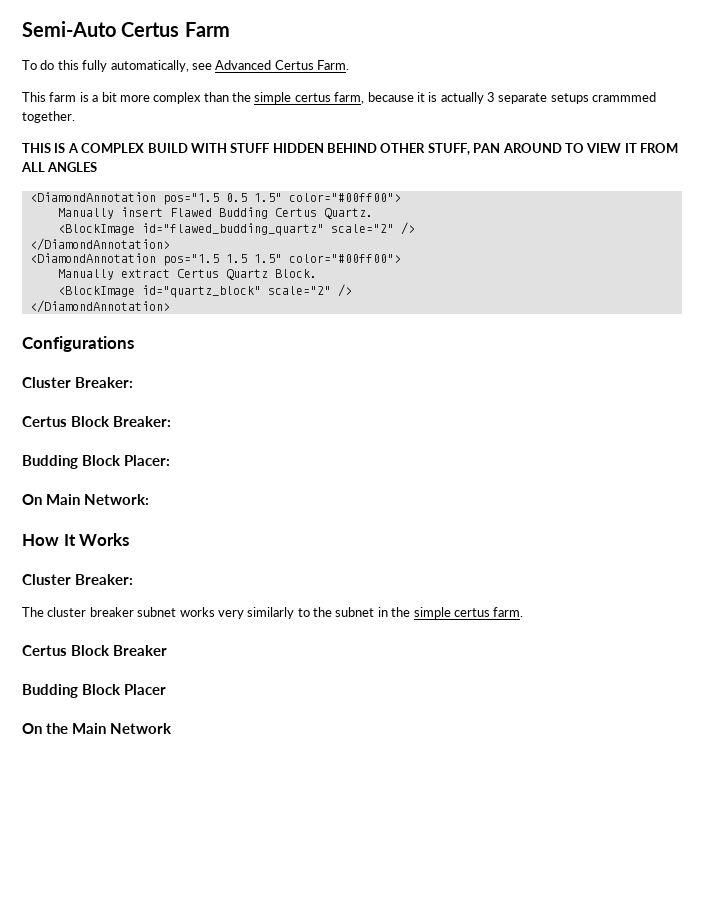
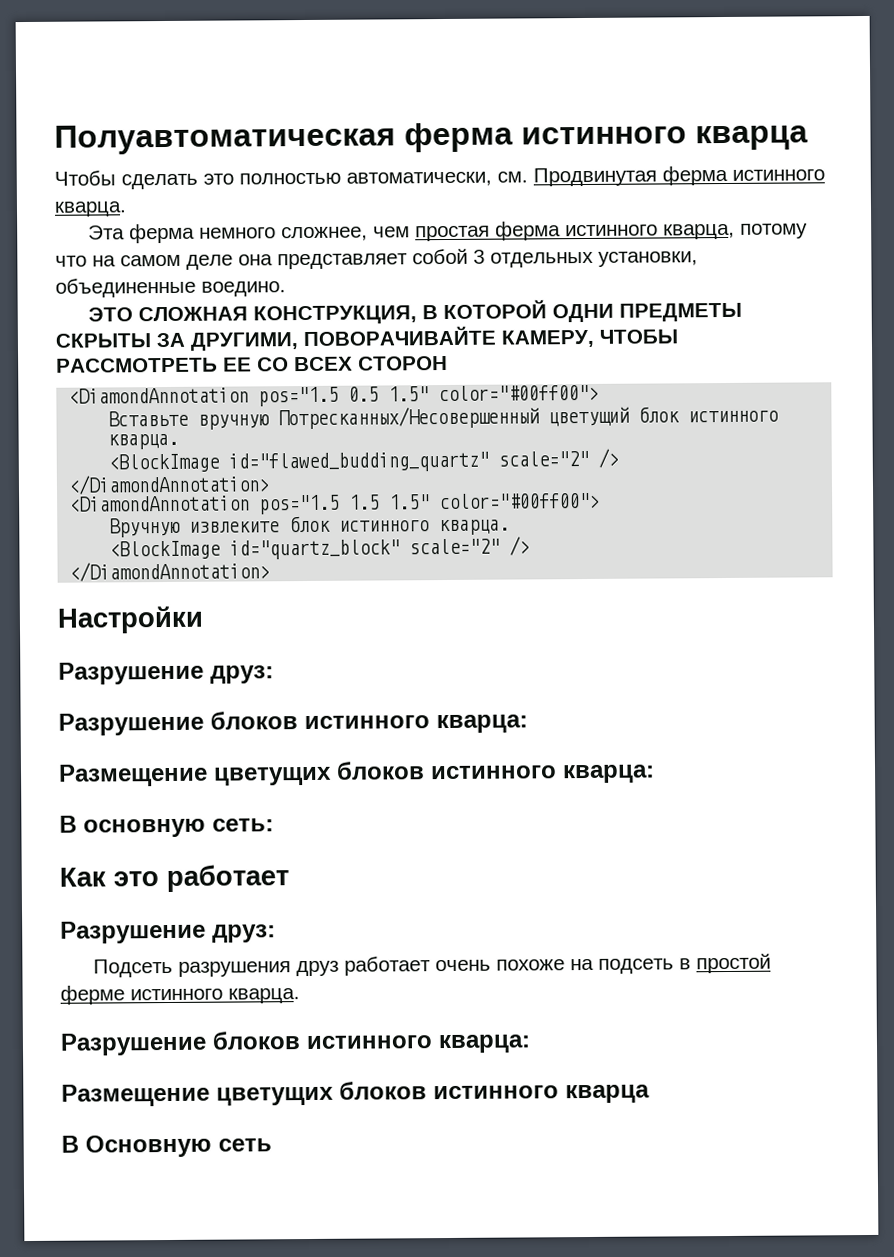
- Semi-Auto Certus Farm
- To do this fully automatically, see Advanced Certus Farm.
- This farm is a bit more complex than the simple certus farm, because it is actually 3 separate setups crammmed together.
- THIS IS A COMPLEX BUILD WITH STUFF HIDDEN BEHIND OTHER STUFF, PAN AROUND TO VIEW IT FROM ALL ANGLES
+ Полуавтоматическая ферма истинного кварца
+ Чтобы сделать это полностью автоматически, см. Продвинутая ферма истинного кварца.
+ Эта ферма немного сложнее, чем простая ферма истинного кварца, потому что на самом деле она представляет собой 3 отдельных установки, объединенные воедино.
+ ЭТО СЛОЖНАЯ КОНСТРУКЦИЯ, В КОТОРОЙ ОДНИ ПРЕДМЕТЫ СКРЫТЫ ЗА ДРУГИМИ, ПОВОРАЧИВАЙТЕ КАМЕРУ, ЧТОБЫ РАССМОТРЕТЬ ЕЕ СО ВСЕХ СТОРОН
- Manually insert Flawed Budding Certus Quartz.
+ Вставьте вручную Потресканных/Несовершенный цветущий блок истинного кварца.
- Manually extract Certus Quartz Block.
+ Вручную извлеките блок истинного кварца.
- Configurations
- Cluster Breaker:
- Certus Block Breaker:
- Budding Block Placer:
- On Main Network:
- How It Works
- Cluster Breaker:
- The cluster breaker subnet works very similarly to the subnet in the simple certus farm.
- Certus Block Breaker
- Budding Block Placer
- On the Main Network
+ Настройки
+ Разрушение друз:
+ Разрушение блоков истинного кварца:
+ Размещение цветущих блоков истинного кварца:
+ В основную сеть:
+ Как это работает
+ Разрушение друз:
+ Подсеть разрушения друз работает очень похоже на подсеть в простой ферме истинного кварца.
+ Разрушение блоков истинного кварца:
+ Размещение цветущих блоков истинного кварца
+ В Основную сеть

